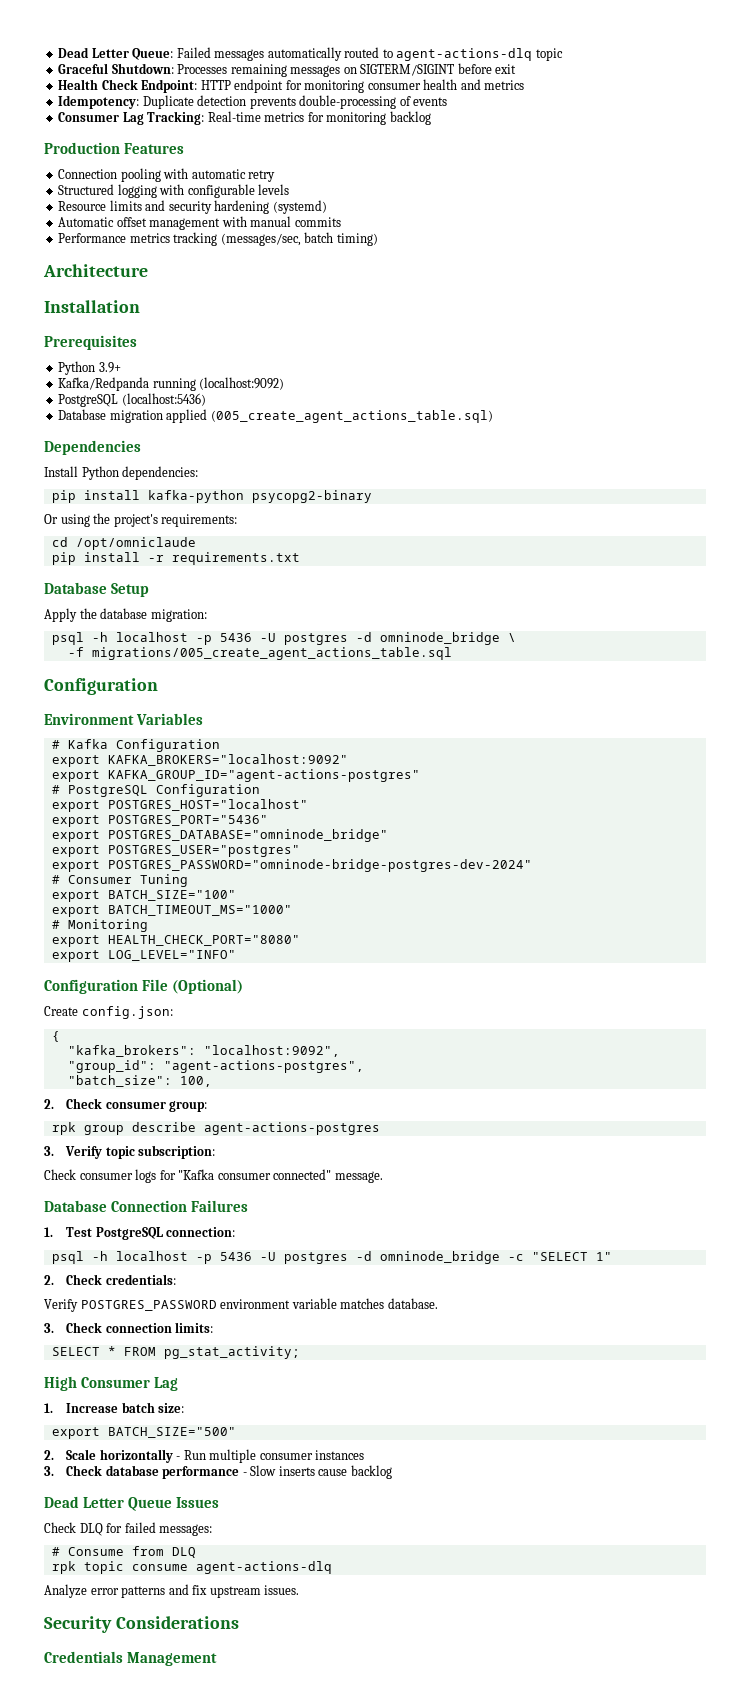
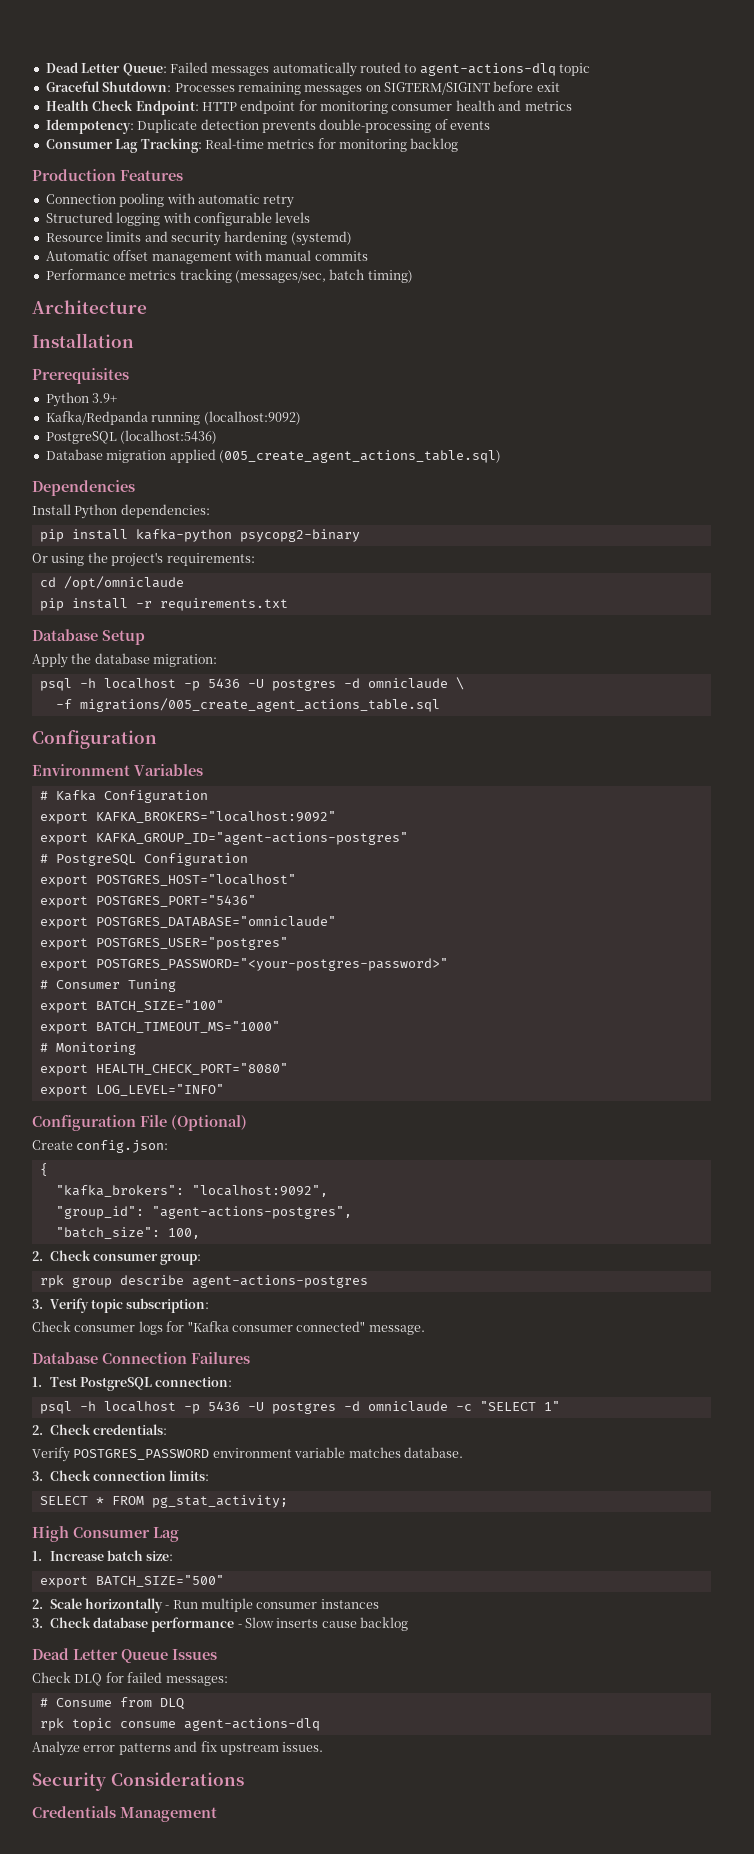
- psql -h localhost -p 5436 -U postgres -d omninode_bridge \
+ psql -h localhost -p 5436 -U postgres -d omniclaude \
- export POSTGRES_DATABASE="omninode_bridge"
+ export POSTGRES_DATABASE="omniclaude"
- export POSTGRES_PASSWORD="omninode-bridge-postgres-dev-2024"
+ export POSTGRES_PASSWORD="<your-postgres-password>"
- psql -h localhost -p 5436 -U postgres -d omninode_bridge -c "SELECT 1"
+ psql -h localhost -p 5436 -U postgres -d omniclaude -c "SELECT 1"

